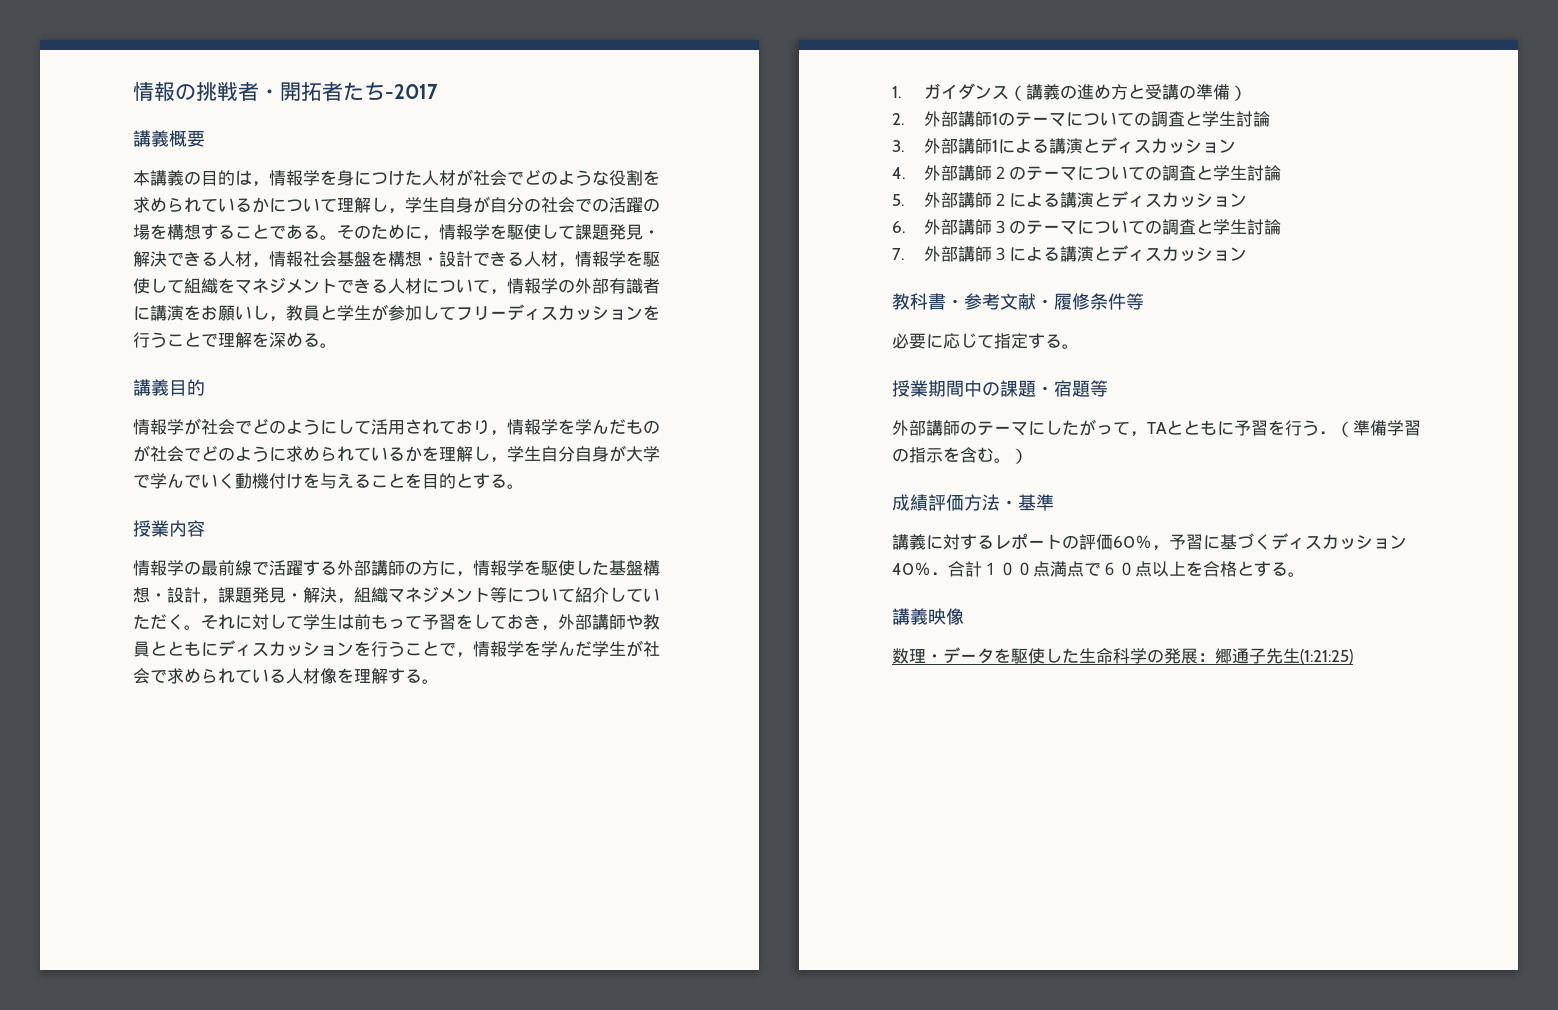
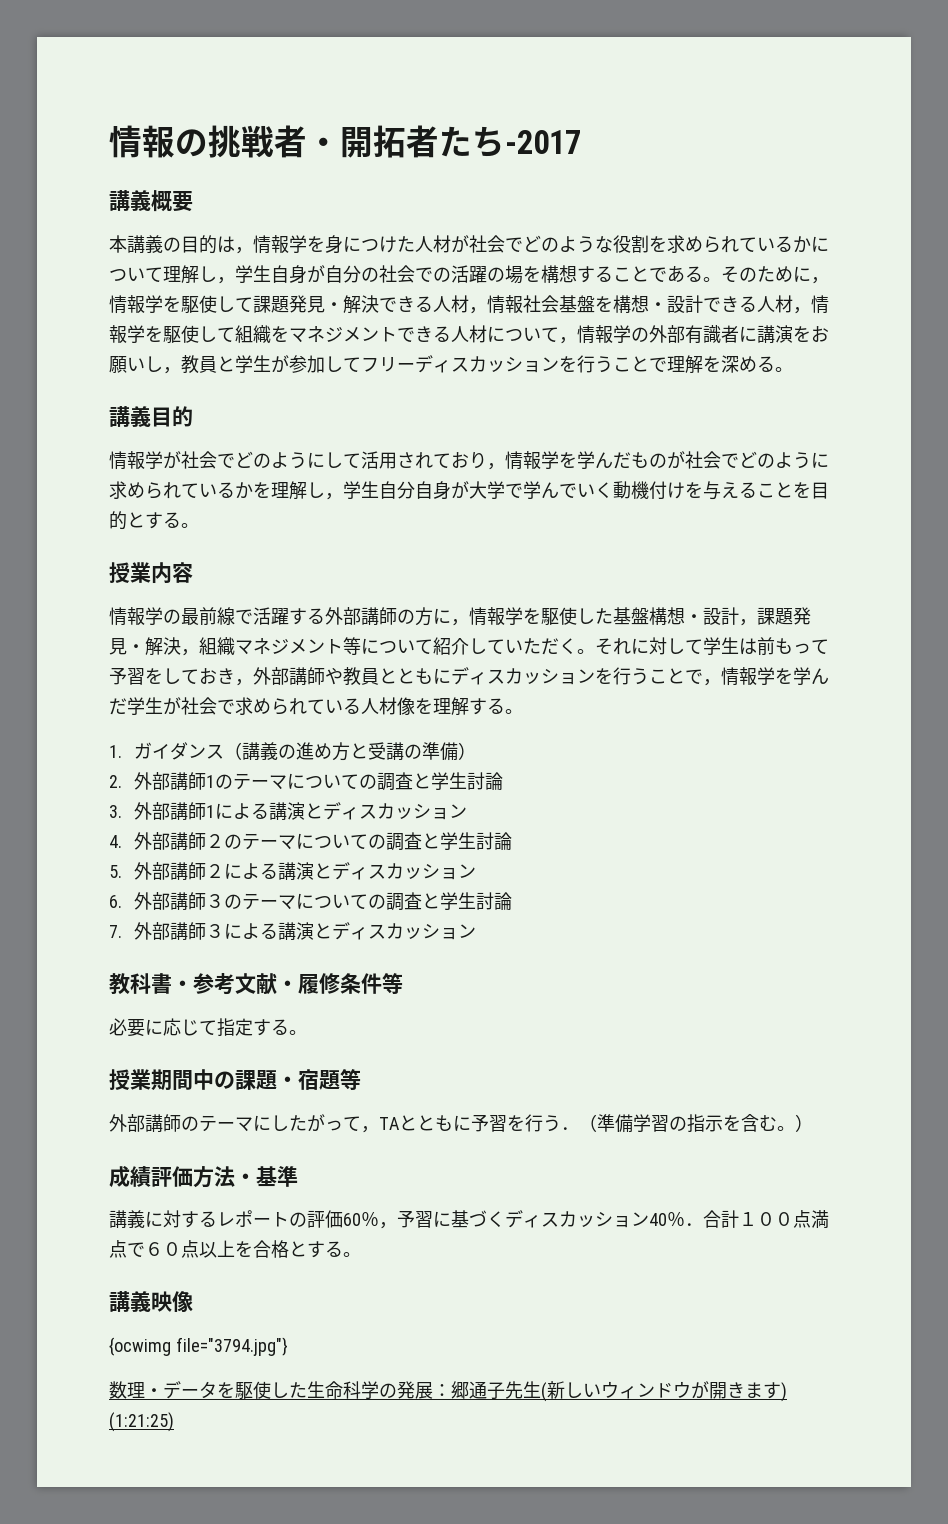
+ {ocwimg file="3794.jpg"}
- 数理・データを駆使した生命科学の発展：郷通子先生(1:21:25)
+ 数理・データを駆使した生命科学の発展：郷通子先生(新しいウィンドウが開きます) (1:21:25)

